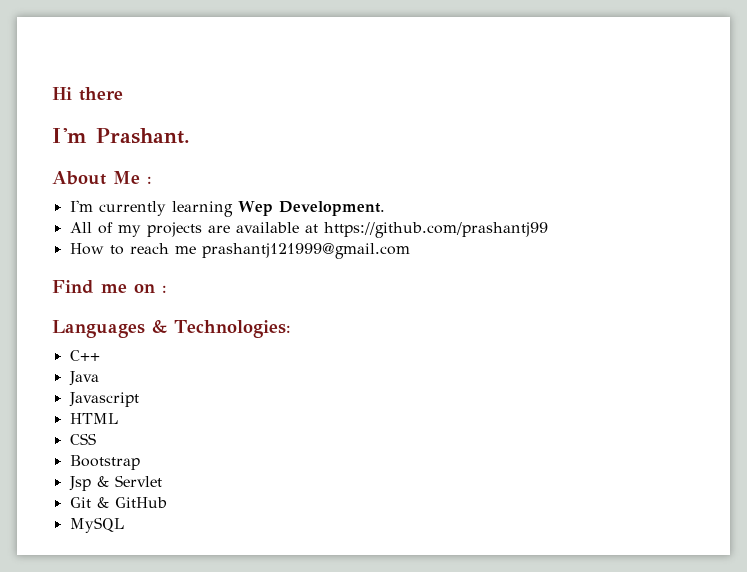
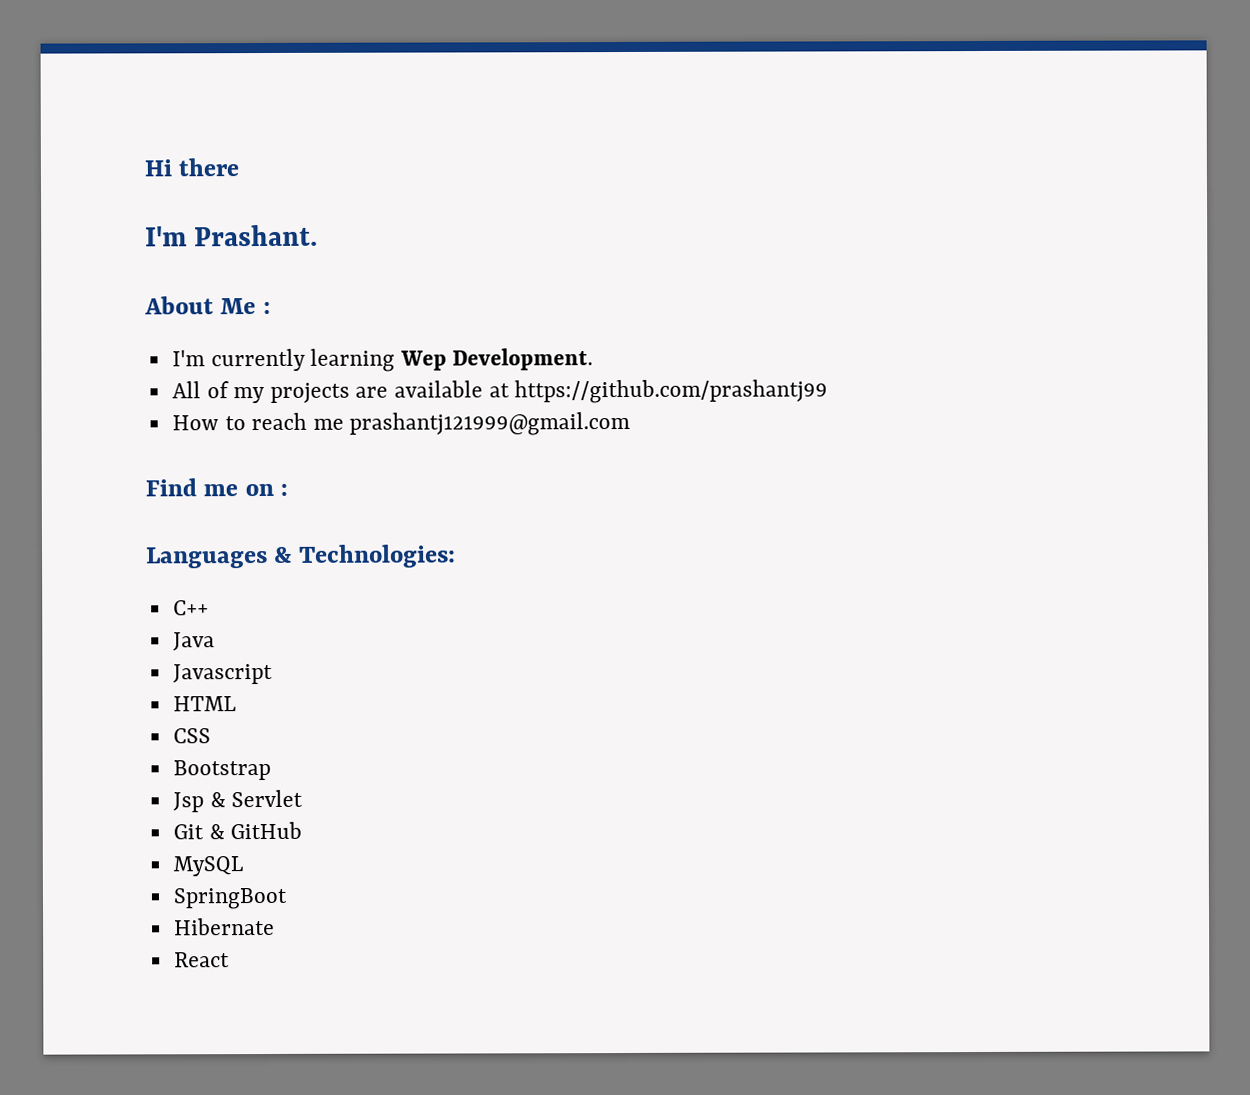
+ SpringBoot
+ Hibernate
+ React

